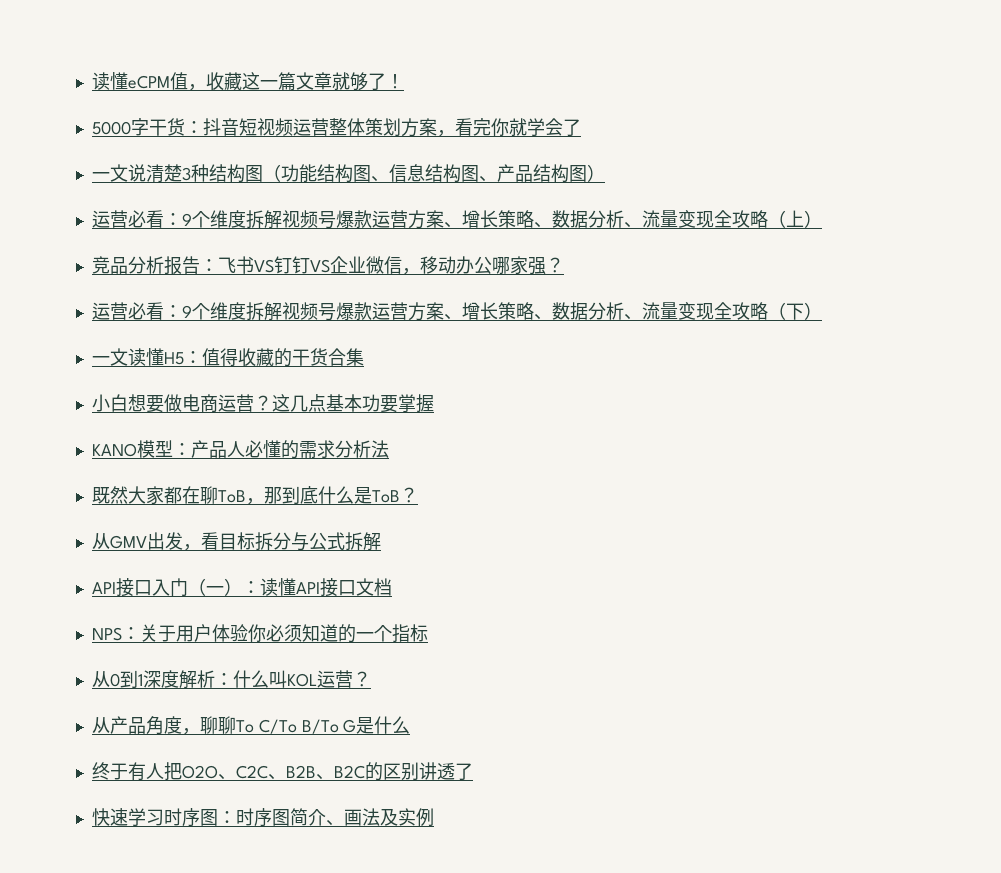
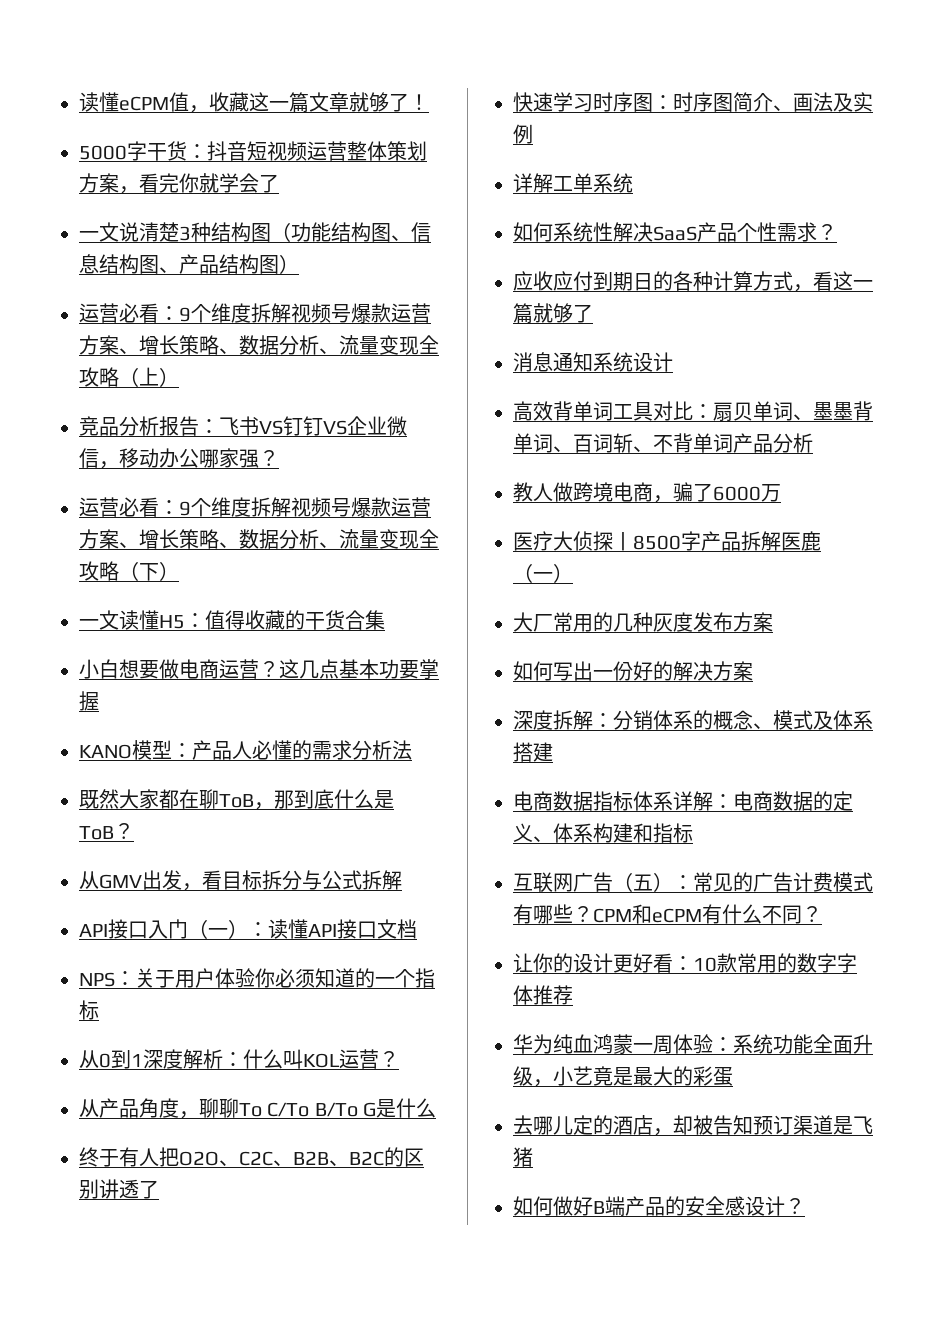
+ 详解工单系统
+ 如何系统性解决SaaS产品个性需求？
+ 应收应付到期日的各种计算方式，看这一篇就够了
+ 消息通知系统设计
+ 高效背单词工具对比：扇贝单词、墨墨背单词、百词斩、不背单词产品分析
+ 教人做跨境电商，骗了6000万
+ 医疗大侦探丨8500字产品拆解医鹿（一）
+ 大厂常用的几种灰度发布方案
+ 如何写出一份好的解决方案
+ 深度拆解：分销体系的概念、模式及体系搭建
+ 电商数据指标体系详解：电商数据的定义、体系构建和指标
+ 互联网广告（五）：常见的广告计费模式有哪些？CPM和eCPM有什么不同？
+ 让你的设计更好看：10款常用的数字字体推荐
+ 华为纯血鸿蒙一周体验：系统功能全面升级，小艺竟是最大的彩蛋
+ 去哪儿定的酒店，却被告知预订渠道是飞猪
+ 如何做好B端产品的安全感设计？

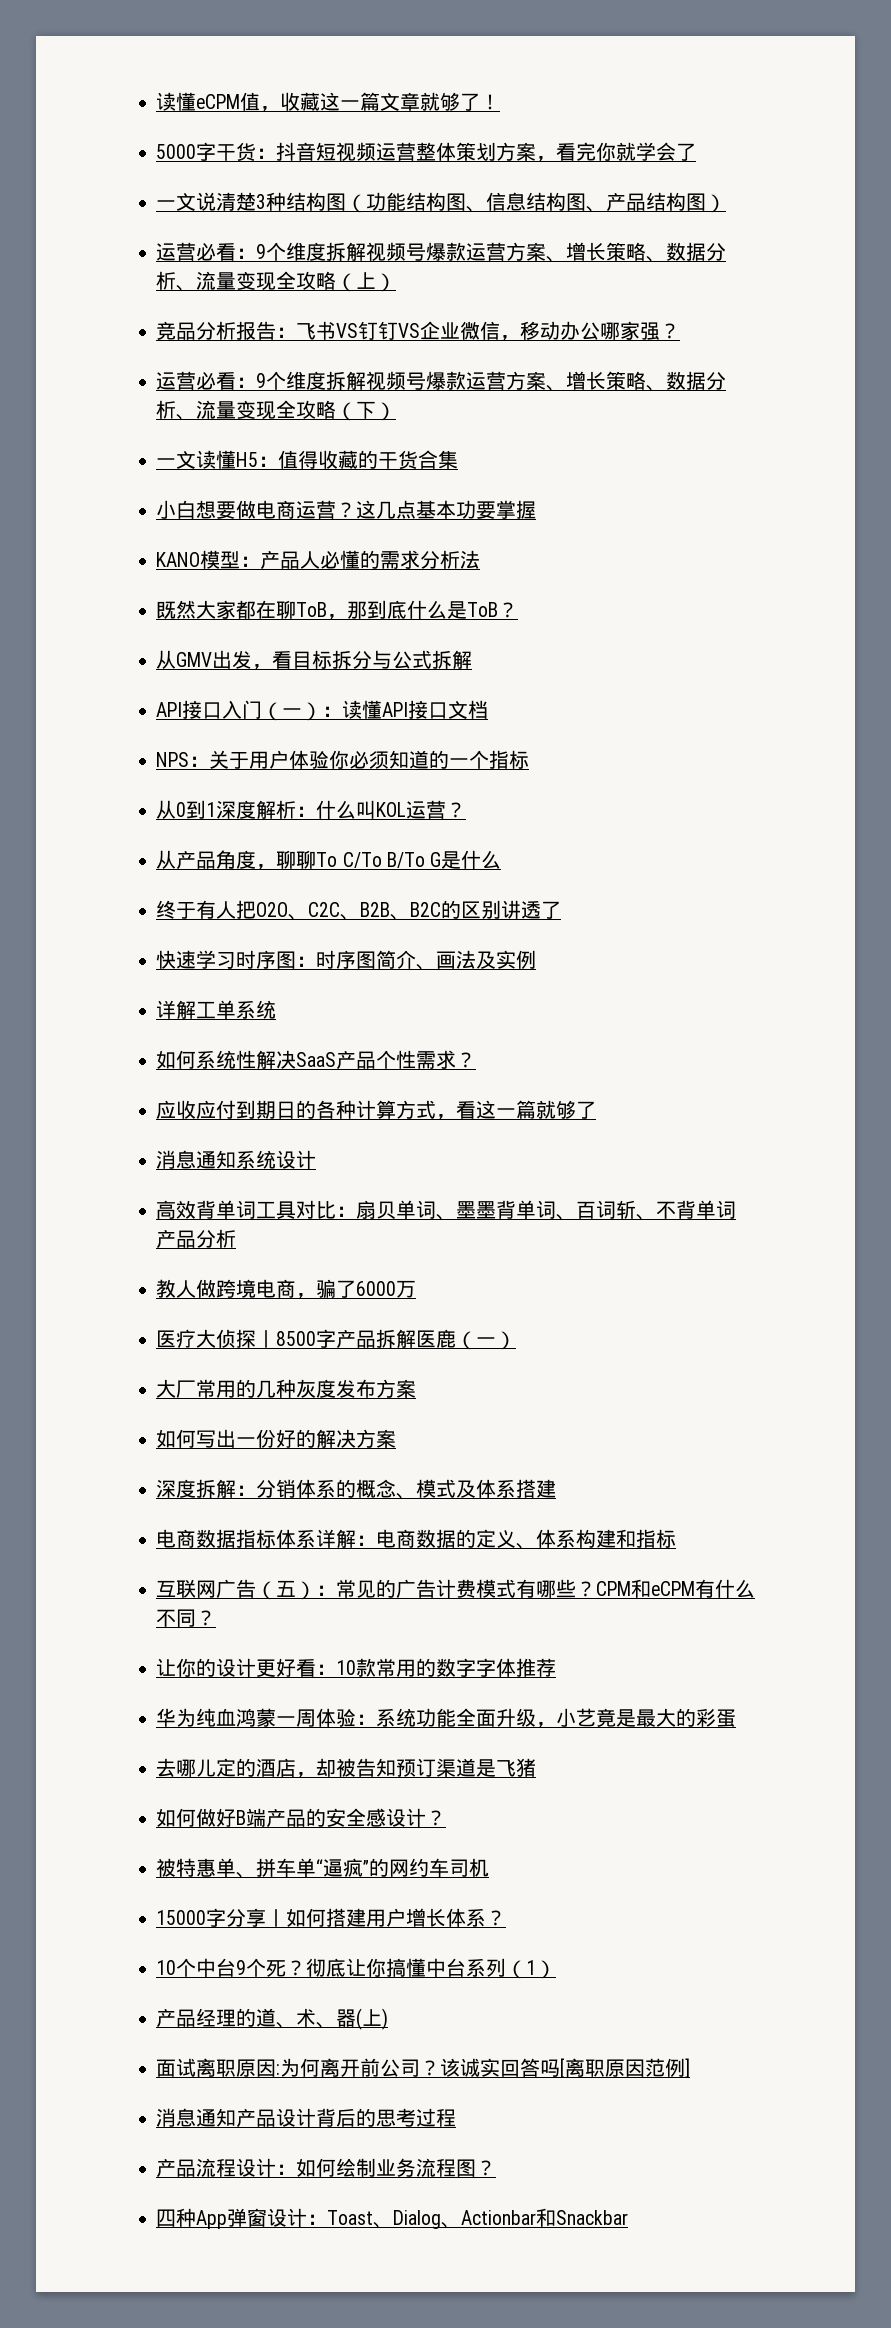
+ 被特惠单、拼车单“逼疯”的网约车司机
+ 15000字分享丨如何搭建用户增长体系？
+ 10个中台9个死？彻底让你搞懂中台系列（1）
+ 产品经理的道、术、器(上)
+ 面试离职原因:为何离开前公司？该诚实回答吗[离职原因范例]
+ 消息通知产品设计背后的思考过程
+ 产品流程设计：如何绘制业务流程图？
+ 四种App弹窗设计：Toast、Dialog、Actionbar和Snackbar

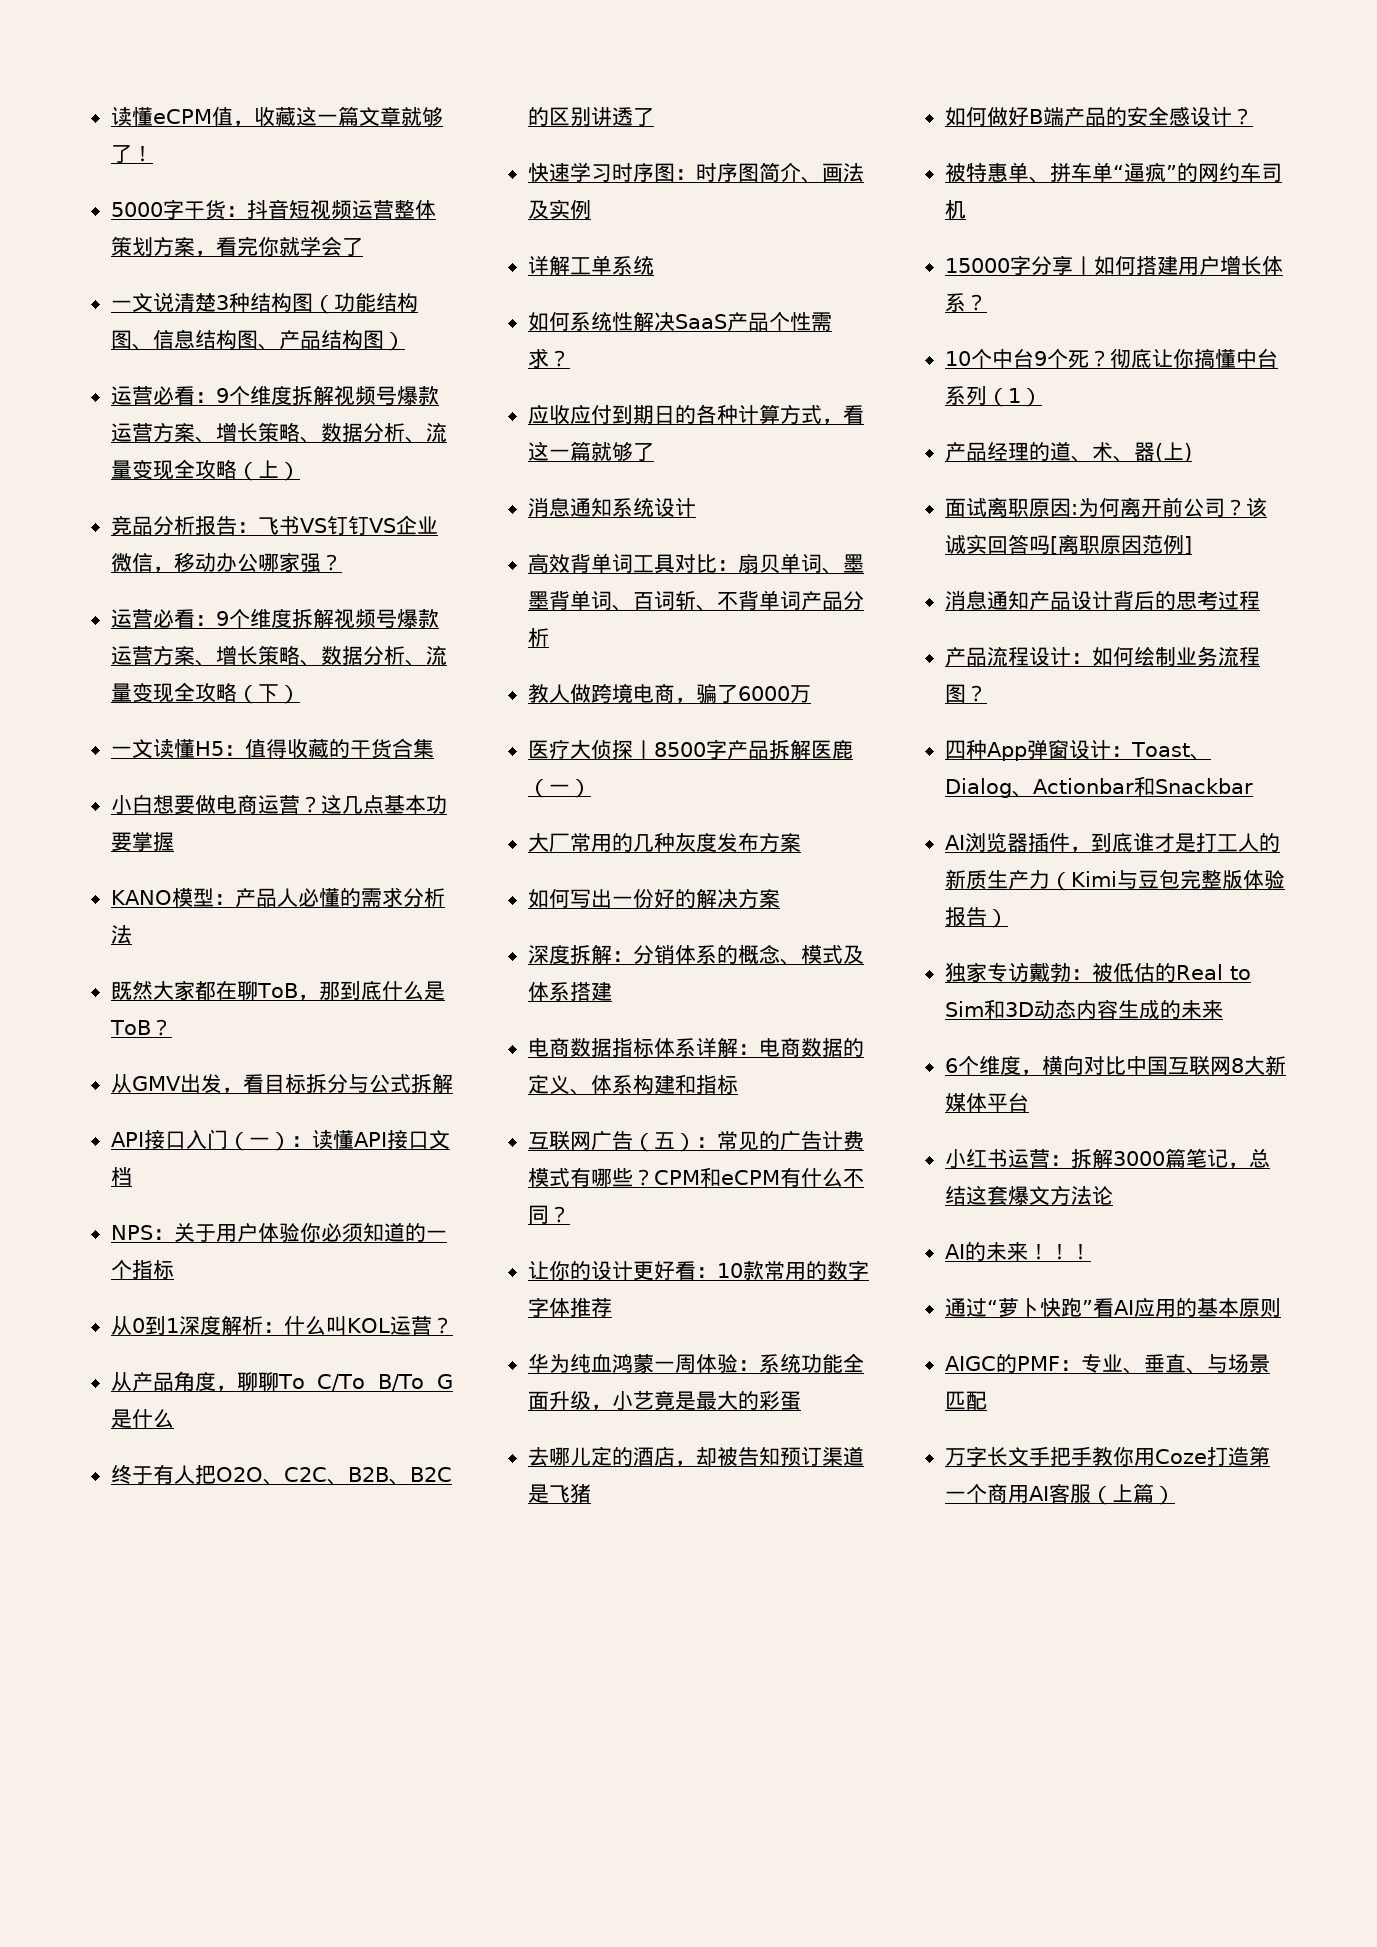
+ AI浏览器插件，到底谁才是打工人的新质生产力（Kimi与豆包完整版体验报告）
+ 独家专访戴勃：被低估的Real to Sim和3D动态内容生成的未来
+ 6个维度，横向对比中国互联网8大新媒体平台
+ 小红书运营：拆解3000篇笔记，总结这套爆文方法论
+ AI的未来！！！
+ 通过“萝卜快跑”看AI应用的基本原则
+ AIGC的PMF：专业、垂直、与场景匹配
+ 万字长文手把手教你用Coze打造第一个商用AI客服（上篇）

